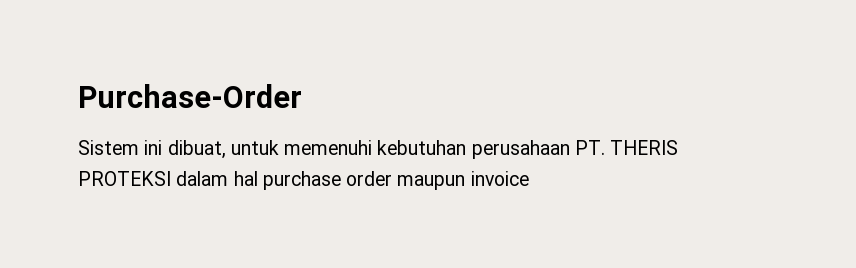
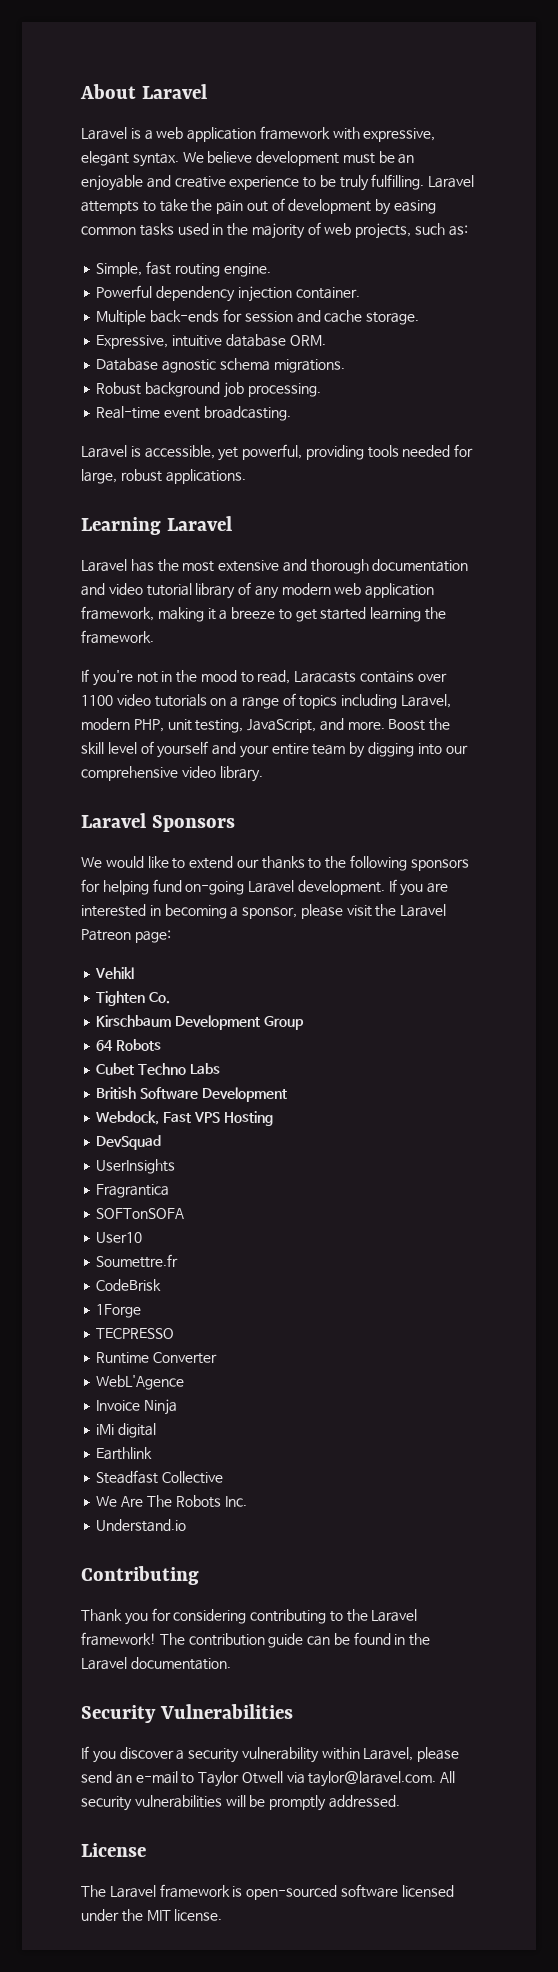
- Purchase-Order
- Sistem ini dibuat, untuk memenuhi kebutuhan perusahaan PT. THERIS PROTEKSI dalam hal purchase order maupun invoice
+ About Laravel
+ Laravel is a web application framework with expressive, elegant syntax. We believe development must be an enjoyable and creative experience to be truly fulfilling. Laravel attempts to take the pain out of development by easing common tasks used in the majority of web projects, such as:
+ Simple, fast routing engine.
+ Powerful dependency injection container.
+ Multiple back-ends for session and cache storage.
+ Expressive, intuitive database ORM.
+ Database agnostic schema migrations.
+ Robust background job processing.
+ Real-time event broadcasting.
+ Laravel is accessible, yet powerful, providing tools needed for large, robust applications.
+ Learning Laravel
+ Laravel has the most extensive and thorough documentation and video tutorial library of any modern web application framework, making it a breeze to get started learning the framework.
+ If you're not in the mood to read, Laracasts contains over 1100 video tutorials on a range of topics including Laravel, modern PHP, unit testing, JavaScript, and more. Boost the skill level of yourself and your entire team by digging into our comprehensive video library.
+ Laravel Sponsors
+ We would like to extend our thanks to the following sponsors for helping fund on-going Laravel development. If you are interested in becoming a sponsor, please visit the Laravel Patreon page:
+ Vehikl
+ Tighten Co.
+ Kirschbaum Development Group
+ 64 Robots
+ Cubet Techno Labs
+ British Software Development
+ Webdock, Fast VPS Hosting
+ DevSquad
+ UserInsights
+ Fragrantica
+ SOFTonSOFA
+ User10
+ Soumettre.fr
+ CodeBrisk
+ 1Forge
+ TECPRESSO
+ Runtime Converter
+ WebL'Agence
+ Invoice Ninja
+ iMi digital
+ Earthlink
+ Steadfast Collective
+ We Are The Robots Inc.
+ Understand.io
+ Contributing
+ Thank you for considering contributing to the Laravel framework! The contribution guide can be found in the Laravel documentation.
+ Security Vulnerabilities
+ If you discover a security vulnerability within Laravel, please send an e-mail to Taylor Otwell via taylor@laravel.com. All security vulnerabilities will be promptly addressed.
+ License
+ The Laravel framework is open-sourced software licensed under the MIT license.

